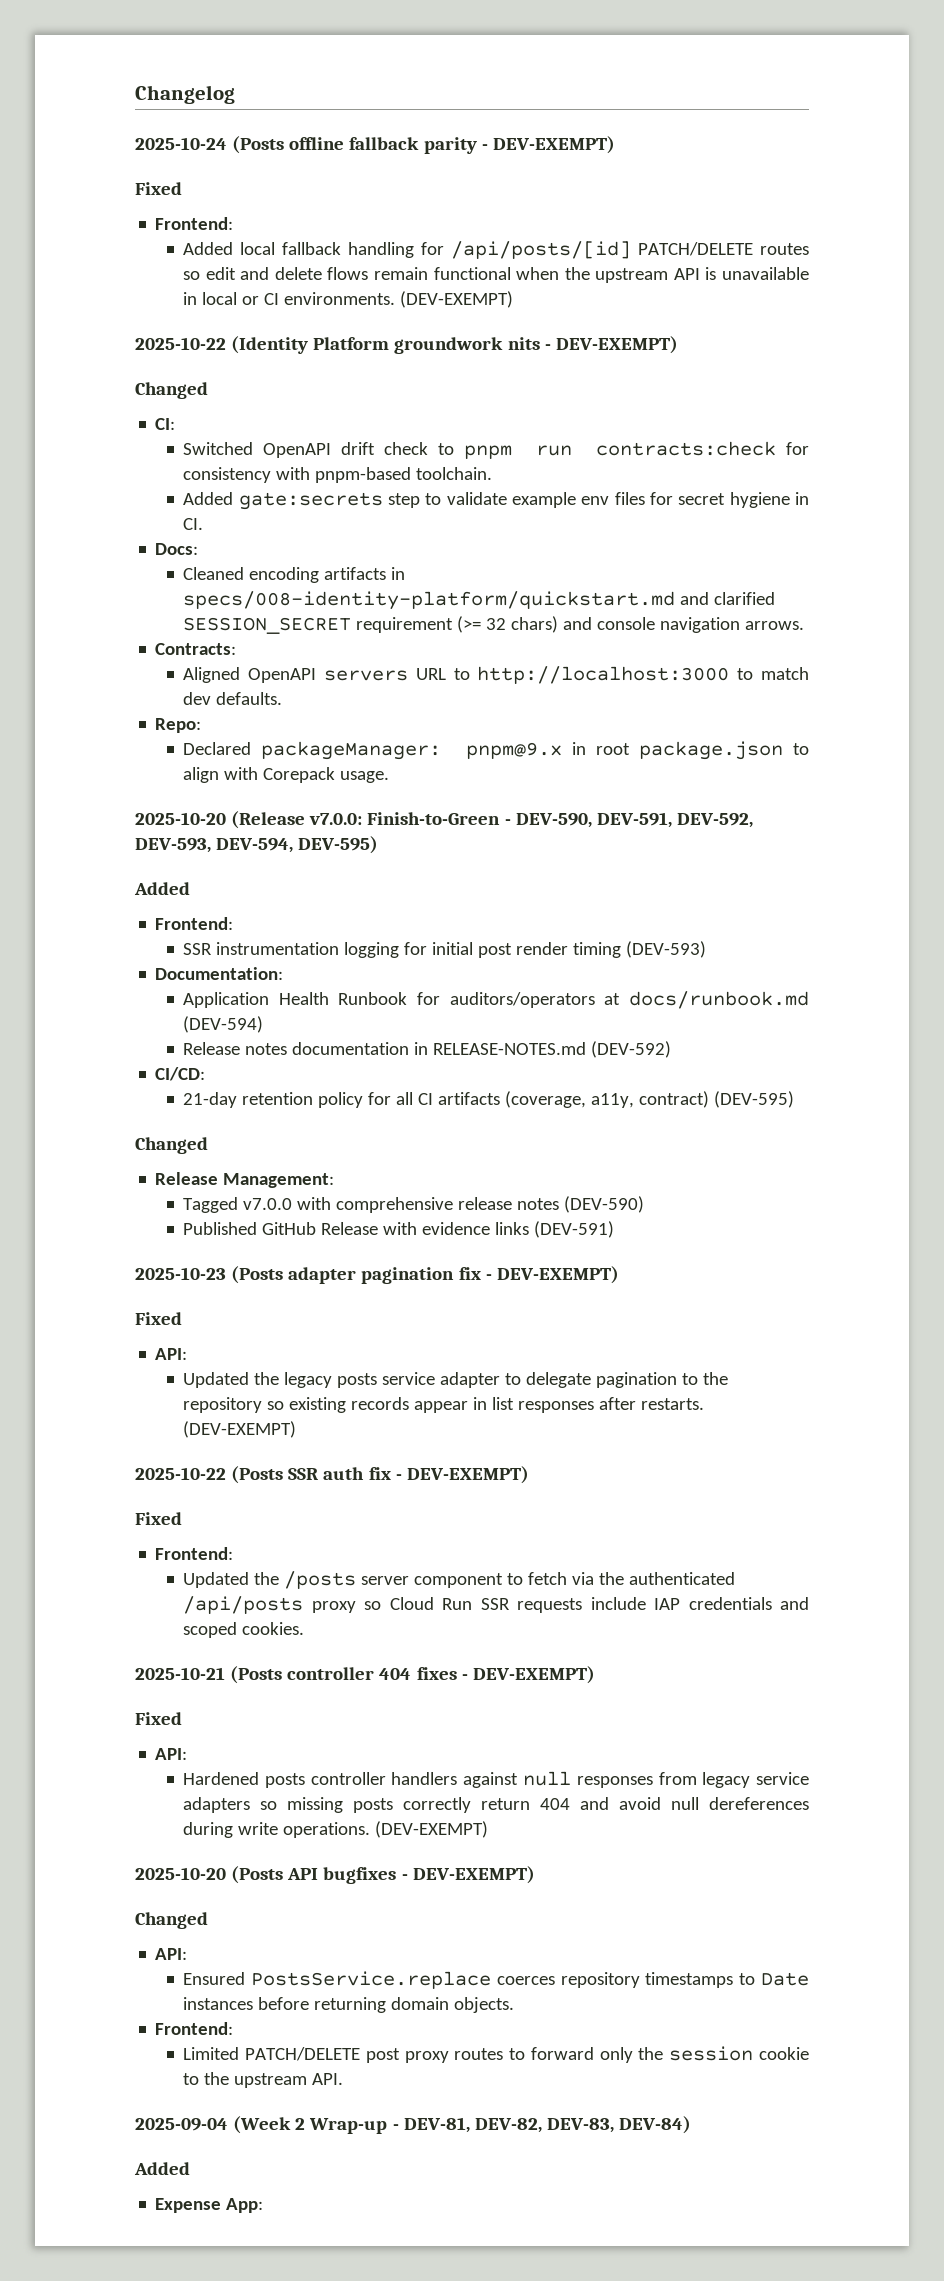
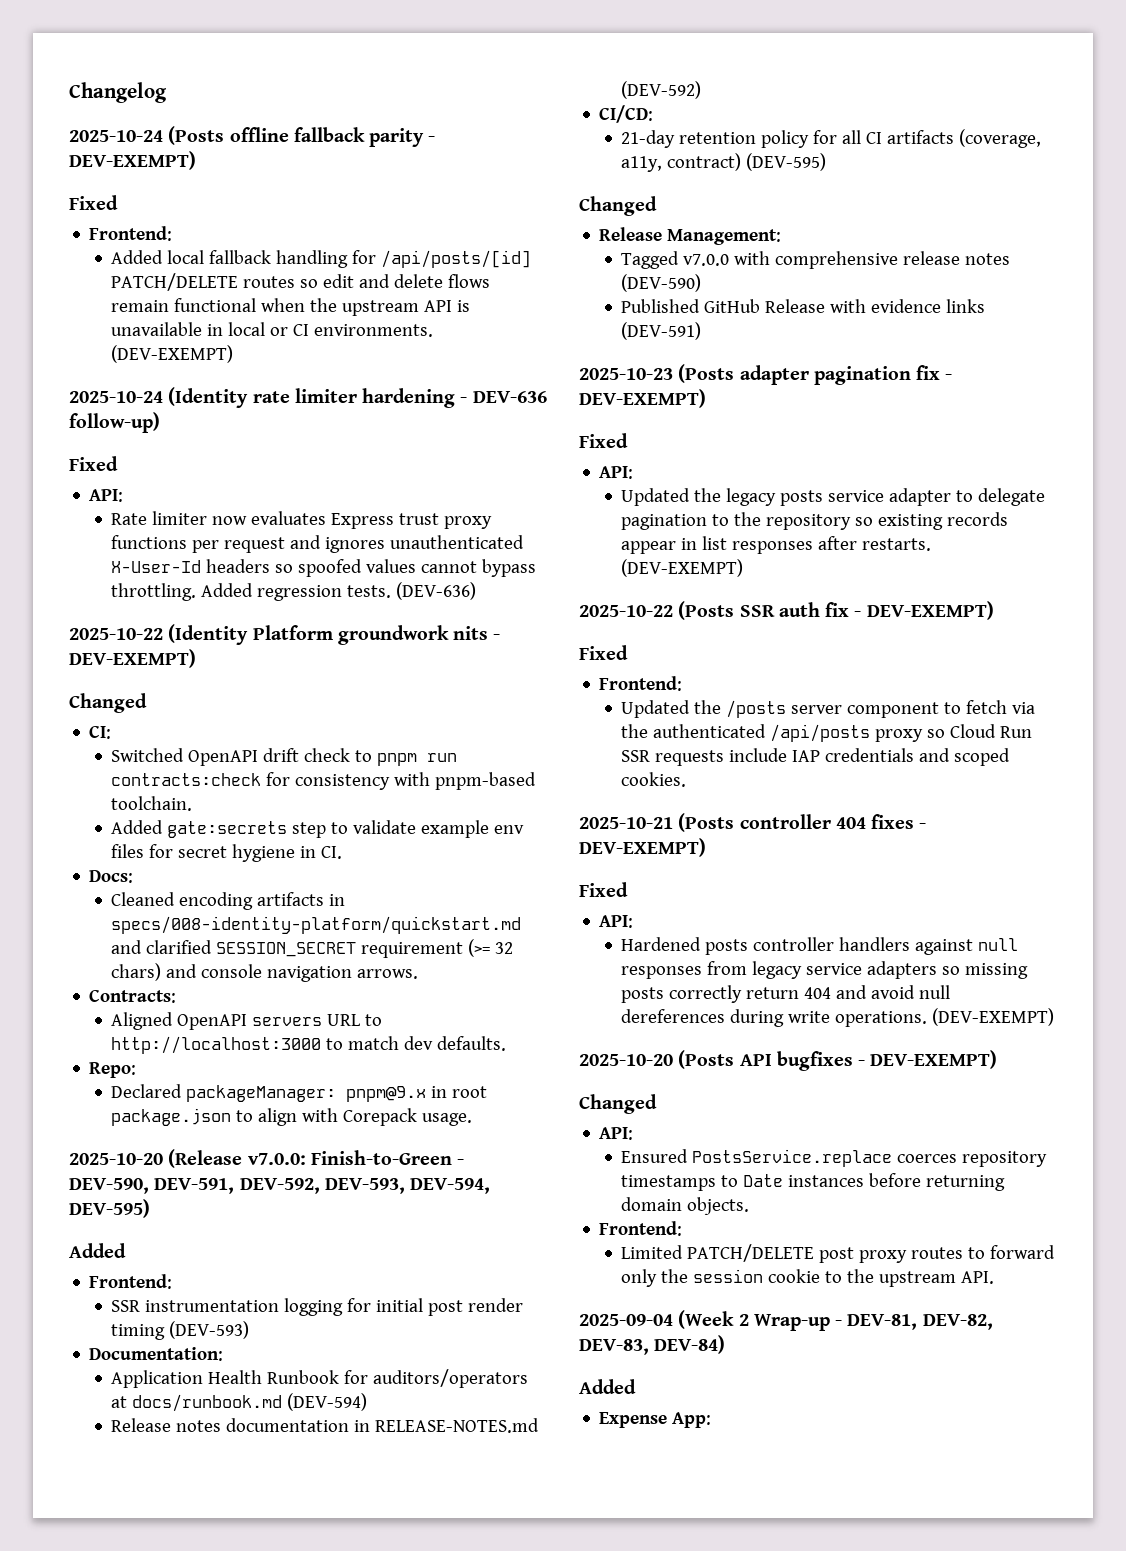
+ 2025-10-24 (Identity rate limiter hardening - DEV-636 follow-up)
+ Fixed
+ API:
+ Rate limiter now evaluates Express trust proxy functions per request and ignores unauthenticated X-User-Id headers so spoofed values cannot bypass throttling. Added regression tests. (DEV-636)

